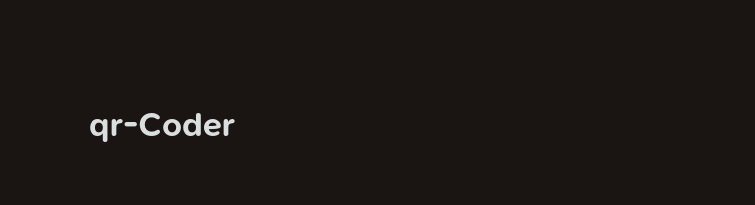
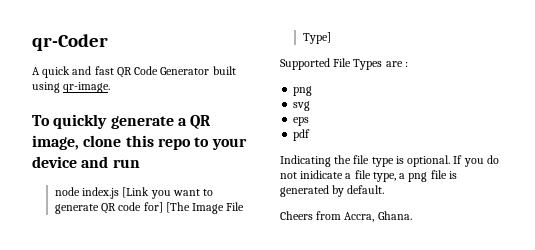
+ A quick and fast QR Code Generator built using qr-image.
+ To quickly generate a QR image, clone this repo to your device and run
+ node index.js [Link you want to generate QR code for] [The Image File Type]
+ Supported File Types are :
+ png
+ svg
+ eps
+ pdf
+ Indicating the file type is optional. If you do not inidicate a file type, a png file is generated by default.
+ Cheers from Accra, Ghana.

